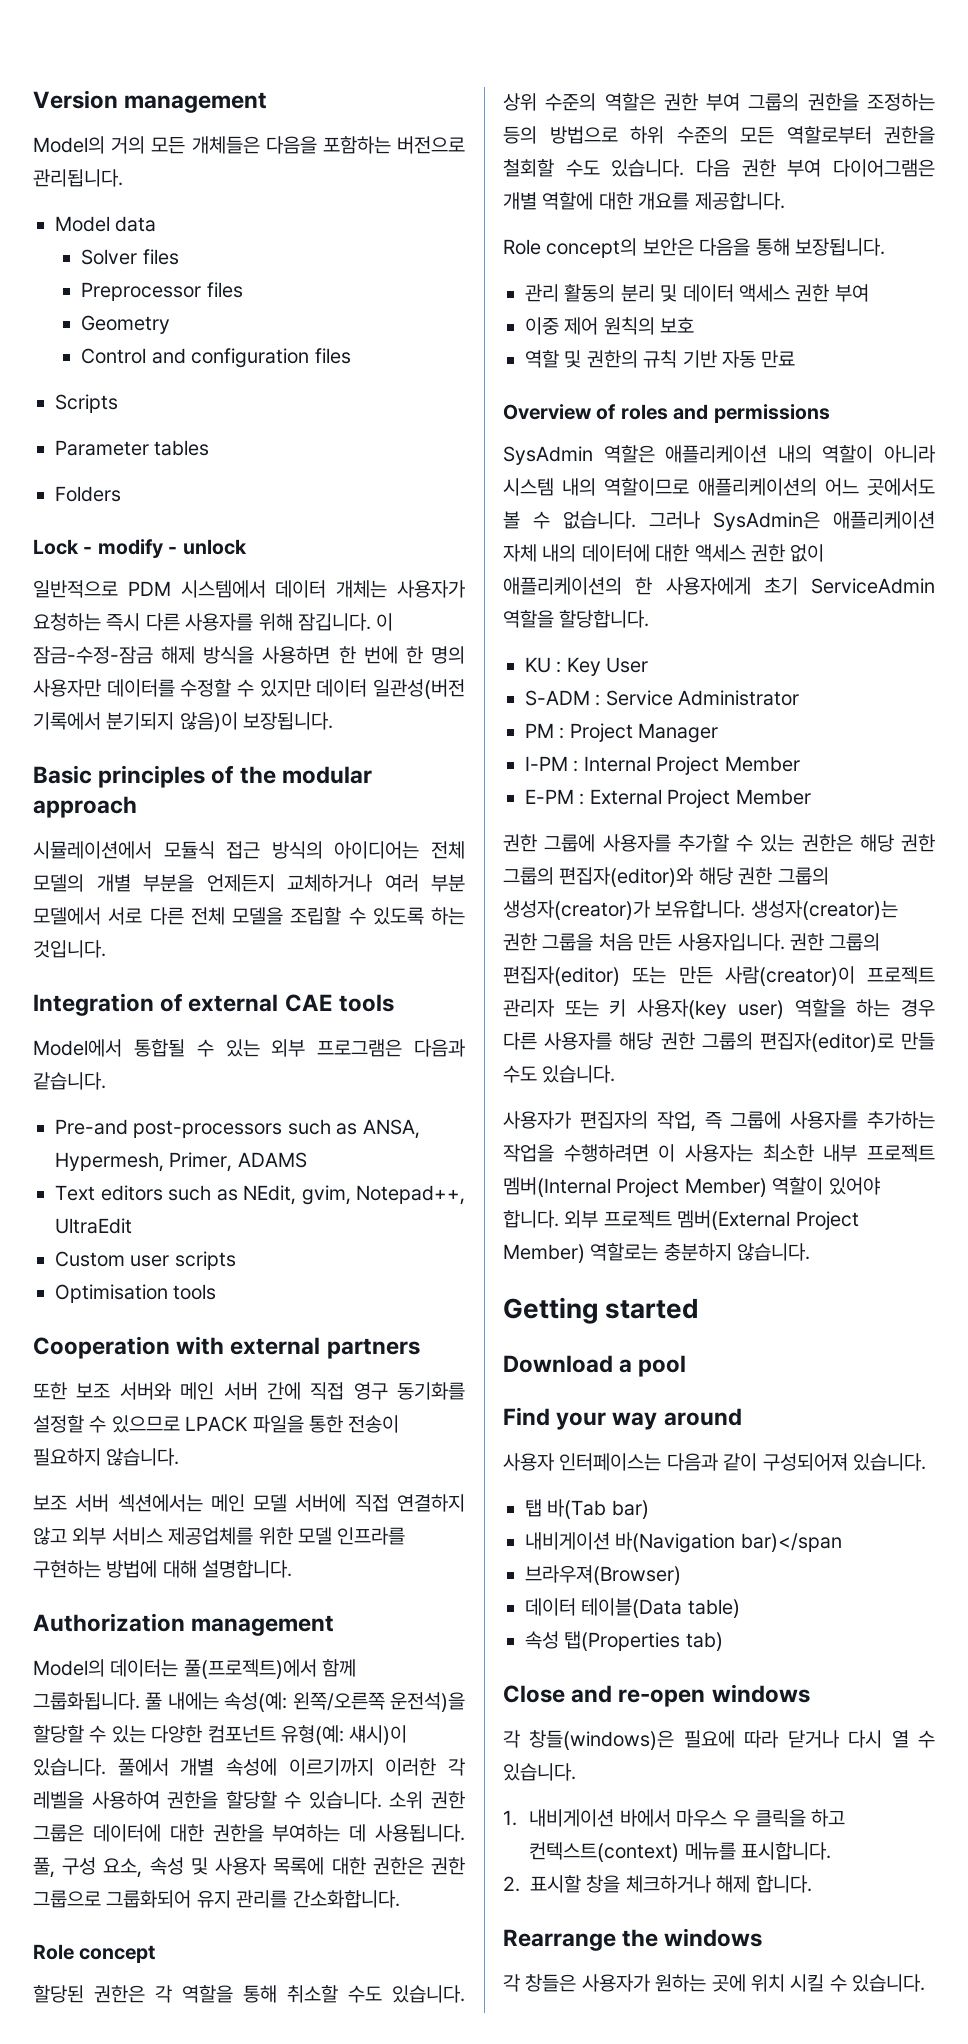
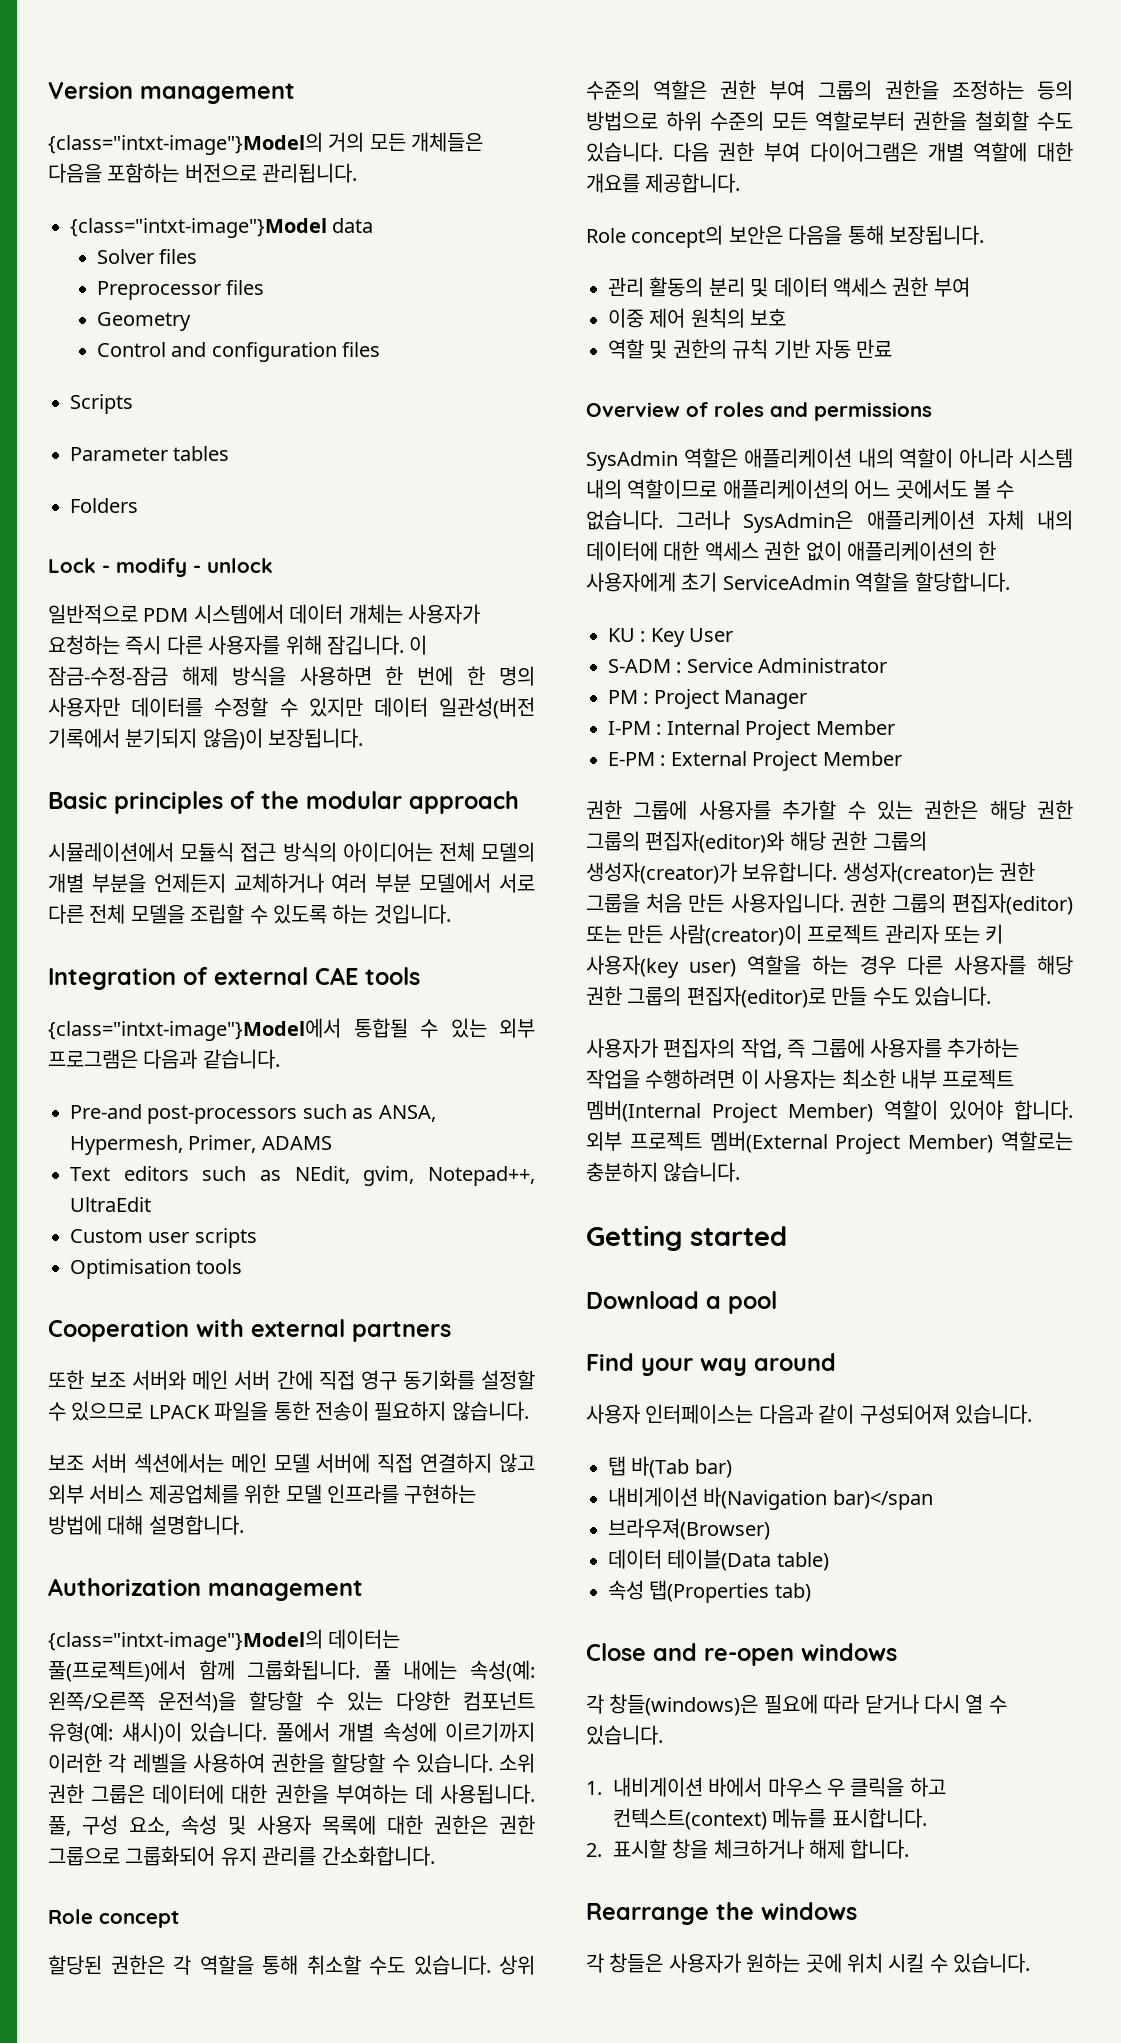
- Model의 거의 모든 개체들은 다음을 포함하는 버전으로 관리됩니다.
+ {class="intxt-image"}Model의 거의 모든 개체들은 다음을 포함하는 버전으로 관리됩니다.
- Model data
+ {class="intxt-image"}Model data
- Model에서 통합될 수 있는 외부 프로그램은 다음과 같습니다.
+ {class="intxt-image"}Model에서 통합될 수 있는 외부 프로그램은 다음과 같습니다.
- Model의 데이터는 풀(프로젝트)에서 함께 그룹화됩니다.
+ {class="intxt-image"}Model의 데이터는 풀(프로젝트)에서 함께 그룹화됩니다.

